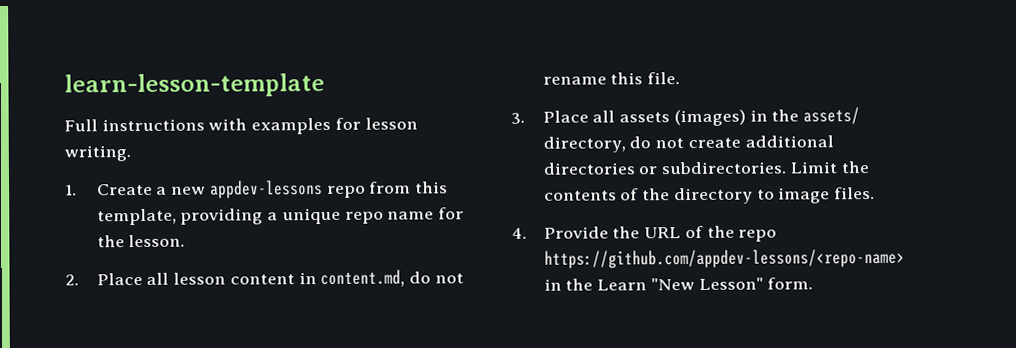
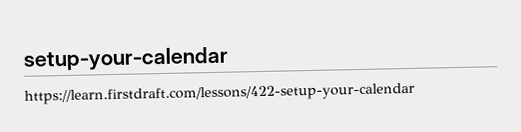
- learn-lesson-template
- Full instructions with examples for lesson writing.
- 1. Create a new appdev-lessons repo from this template, providing a unique repo name for the lesson.
- 2. Place all lesson content in content.md, do not rename this file.
- 3. Place all assets (images) in the assets/ directory, do not create additional directories or subdirectories. Limit the contents of the directory to image files.
- 4. Provide the URL of the repo https://github.com/appdev-lessons/<repo-name> in the Learn "New Lesson" form.
+ setup-your-calendar
+ https://learn.firstdraft.com/lessons/422-setup-your-calendar

